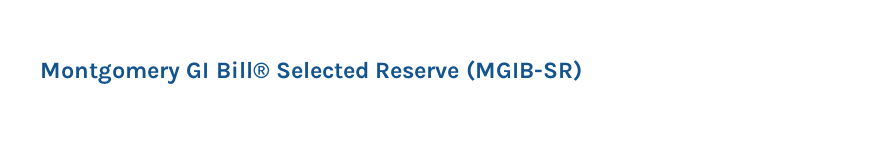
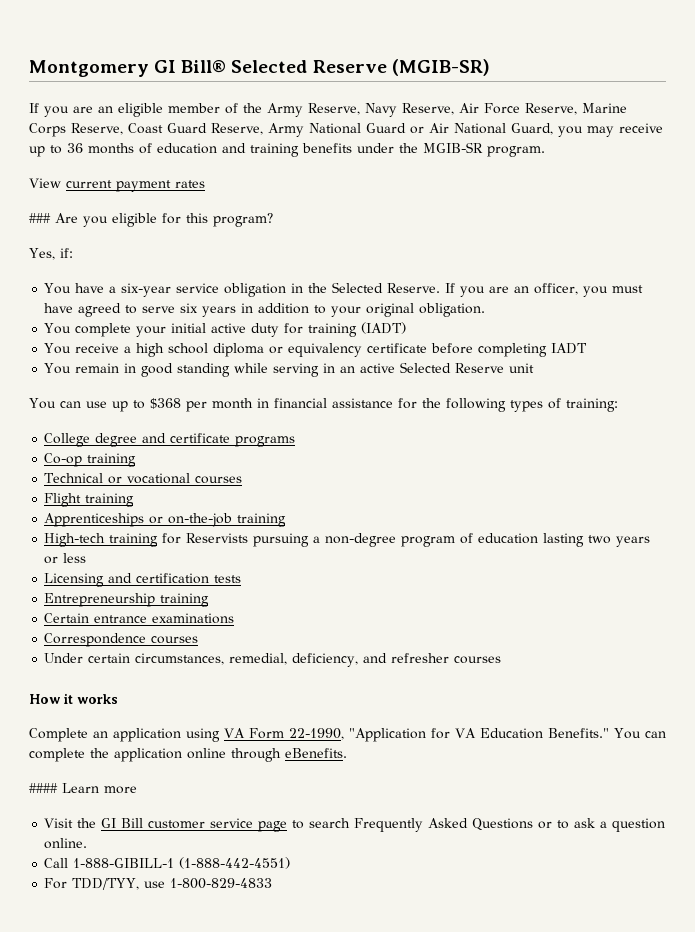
+ If you are an eligible member of the Army Reserve, Navy Reserve, Air Force Reserve, Marine Corps Reserve, Coast Guard Reserve, Army National Guard or Air National Guard, you may receive up to 36 months of education and training benefits under the MGIB-SR program.
+ View current payment rates
+ ### Are you eligible for this program?
+ Yes, if:
+ You have a six-year service obligation in the Selected Reserve. If you are an officer, you must have agreed to serve six years in addition to your original obligation.
+ You complete your initial active duty for training (IADT)
+ You receive a high school diploma or equivalency certificate before completing IADT
+ You remain in good standing while serving in an active Selected Reserve unit
+ You can use up to $368 per month in financial assistance for the following types of training:
+ College degree and certificate programs
+ Co-op training
+ Technical or vocational courses
+ Flight training
+ Apprenticeships or on-the-job training
+ High-tech training for Reservists pursuing a non-degree program of education lasting two years or less
+ Licensing and certification tests
+ Entrepreneurship training
+ Certain entrance examinations
+ Correspondence courses
+ Under certain circumstances, remedial, deficiency, and refresher courses
+ How it works
+ Complete an application using VA Form 22-1990, "Application for VA Education Benefits." You can complete the application online through eBenefits.
+ #### Learn more
+ Visit the GI Bill customer service page to search Frequently Asked Questions or to ask a question online.
+ Call 1-888-GIBILL-1 (1-888-442-4551)
+ For TDD/TYY, use 1-800-829-4833

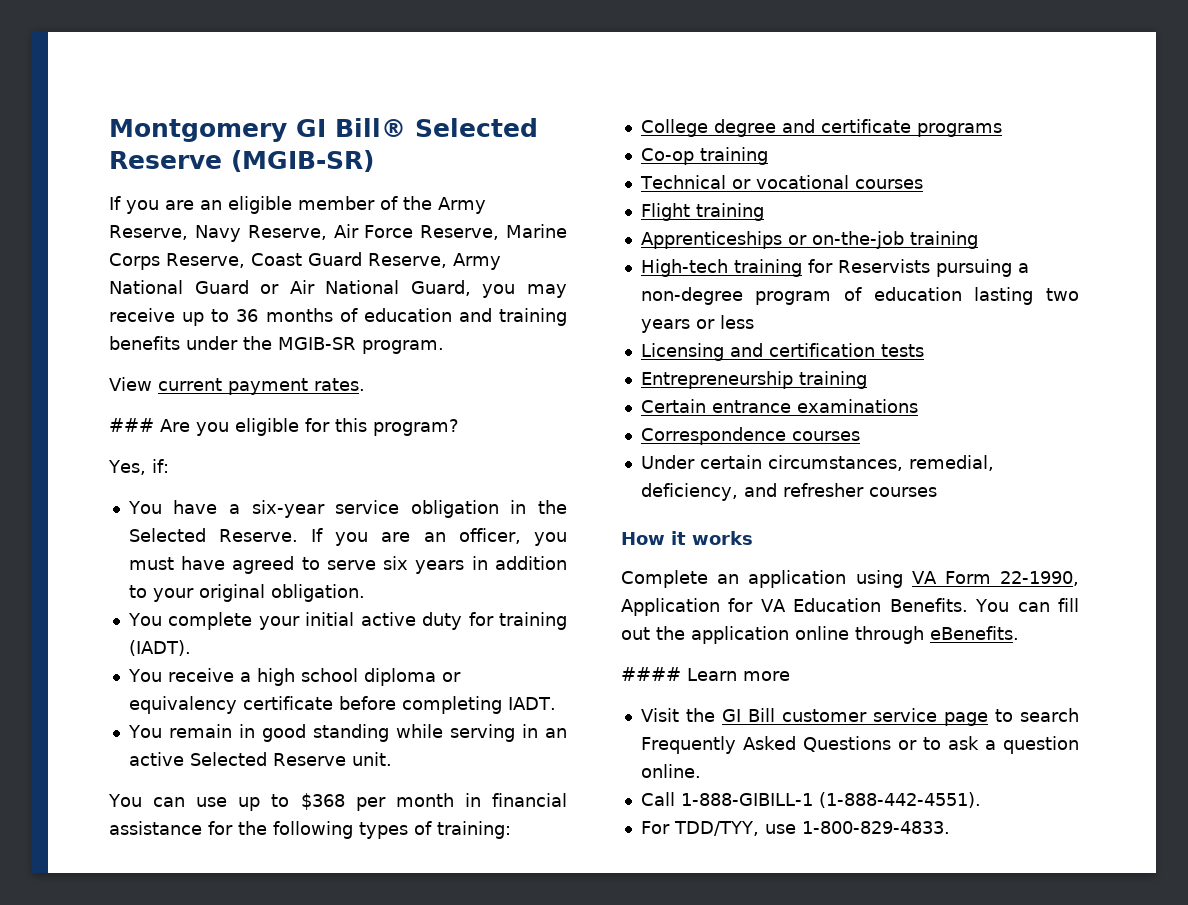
- View current payment rates
+ View current payment rates.
- You complete your initial active duty for training (IADT)
+ You complete your initial active duty for training (IADT).
- You receive a high school diploma or equivalency certificate before completing IADT
+ You receive a high school diploma or equivalency certificate before completing IADT.
- You remain in good standing while serving in an active Selected Reserve unit
+ You remain in good standing while serving in an active Selected Reserve unit.
- Complete an application using VA Form 22-1990, "Application for VA Education Benefits." You can complete the application online through eBenefits.
+ Complete an application using VA Form 22-1990, Application for VA Education Benefits. You can fill out the application online through eBenefits.
- Call 1-888-GIBILL-1 (1-888-442-4551)
+ Call 1-888-GIBILL-1 (1-888-442-4551).
- For TDD/TYY, use 1-800-829-4833
+ For TDD/TYY, use 1-800-829-4833.

